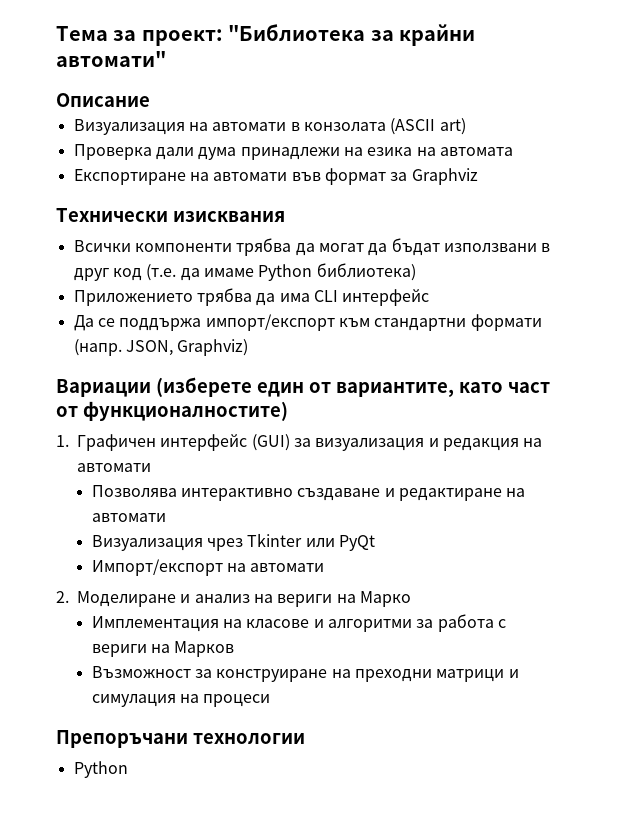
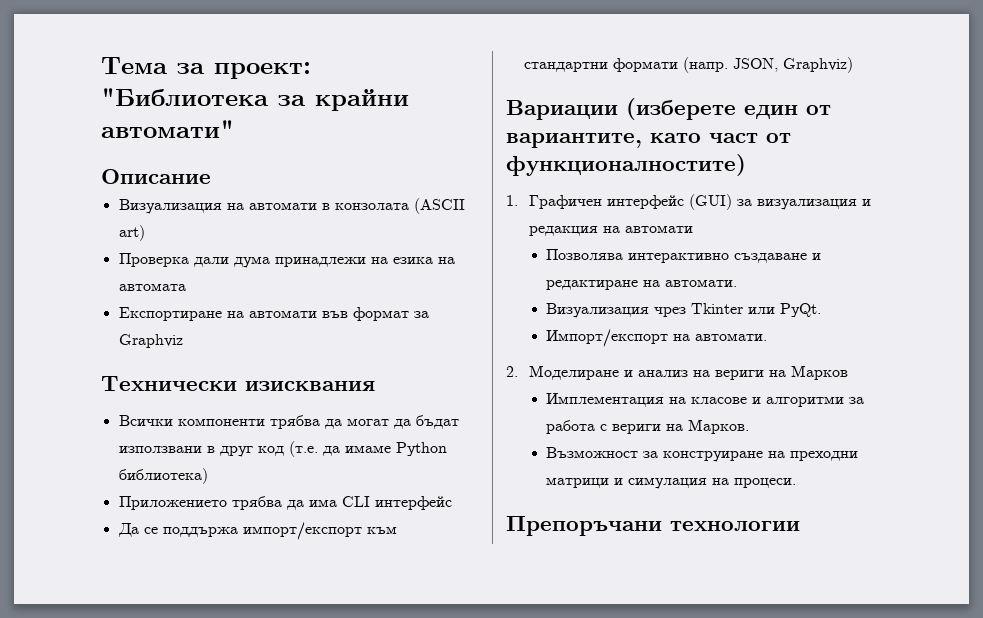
- Позволява интерактивно създаване и редактиране на автомати
+ Позволява интерактивно създаване и редактиране на автомати.
- Визуализация чрез Tkinter или PyQt
+ Визуализация чрез Tkinter или PyQt.
- Импорт/експорт на автомати
+ Импорт/експорт на автомати.
- 2. Моделиране и анализ на вериги на Марко
+ 2. Моделиране и анализ на вериги на Марков
- Имплементация на класове и алгоритми за работа с вериги на Марков
+ Имплементация на класове и алгоритми за работа с вериги на Марков.
- Възможност за конструиране на преходни матрици и симулация на процеси
+ Възможност за конструиране на преходни матрици и симулация на процеси.
  Препоръчани технологии
- Python

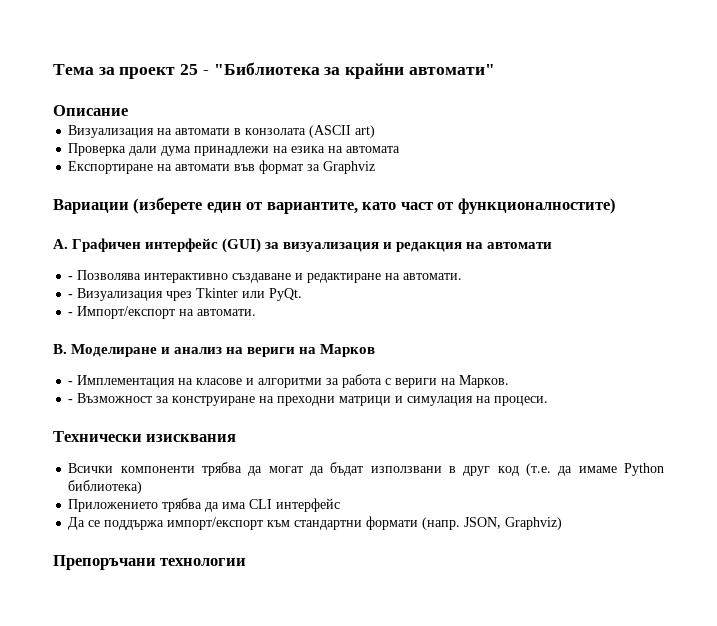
- Тема за проект: "Библиотека за крайни автомати"
+ Тема за проект 25 - "Библиотека за крайни автомати"
+ Вариации (изберете един от вариантите, като част от функционалностите)
+ A. Графичен интерфейс (GUI) за визуализация и редакция на автомати
+ - Позволява интерактивно създаване и редактиране на автомати.
+ - Визуализация чрез Tkinter или PyQt.
+ - Импорт/експорт на автомати.
+ B. Моделиране и анализ на вериги на Марков
+ - Имплементация на класове и алгоритми за работа с вериги на Марков.
+ - Възможност за конструиране на преходни матрици и симулация на процеси.
- Вариации (изберете един от вариантите, като част от функционалностите)
- 1. Графичен интерфейс (GUI) за визуализация и редакция на автомати
- Позволява интерактивно създаване и редактиране на автомати.
- Визуализация чрез Tkinter или PyQt.
- Импорт/експорт на автомати.
- 2. Моделиране и анализ на вериги на Марков
- Имплементация на класове и алгоритми за работа с вериги на Марков.
- Възможност за конструиране на преходни матрици и симулация на процеси.

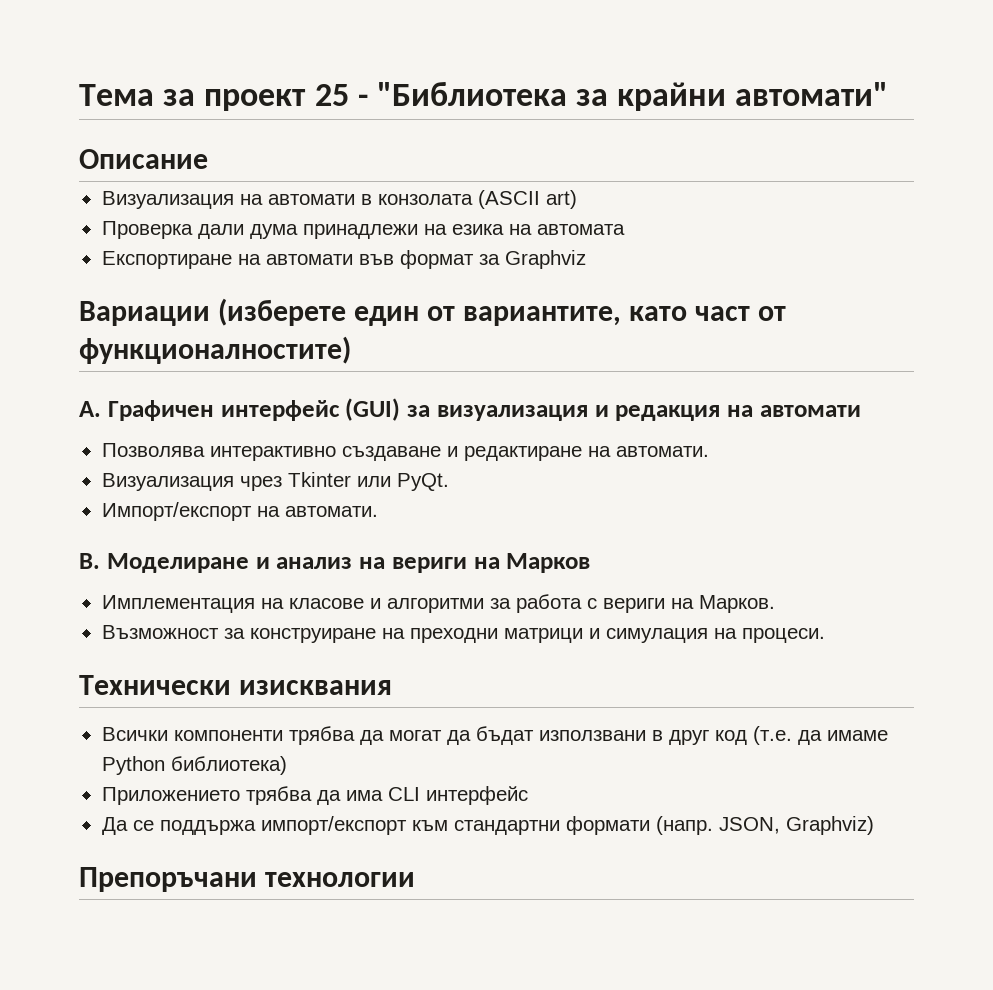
- - Позволява интерактивно създаване и редактиране на автомати.
+ Позволява интерактивно създаване и редактиране на автомати.
- - Визуализация чрез Tkinter или PyQt.
+ Визуализация чрез Tkinter или PyQt.
- - Импорт/експорт на автомати.
+ Импорт/експорт на автомати.
- - Имплементация на класове и алгоритми за работа с вериги на Марков.
+ Имплементация на класове и алгоритми за работа с вериги на Марков.
- - Възможност за конструиране на преходни матрици и симулация на процеси.
+ Възможност за конструиране на преходни матрици и симулация на процеси.

